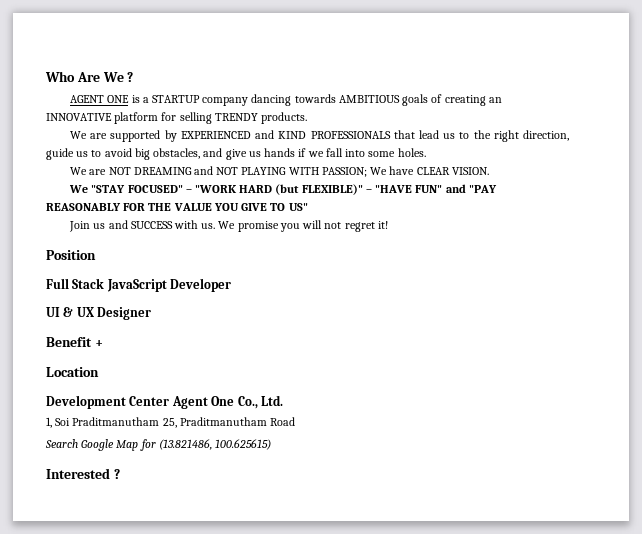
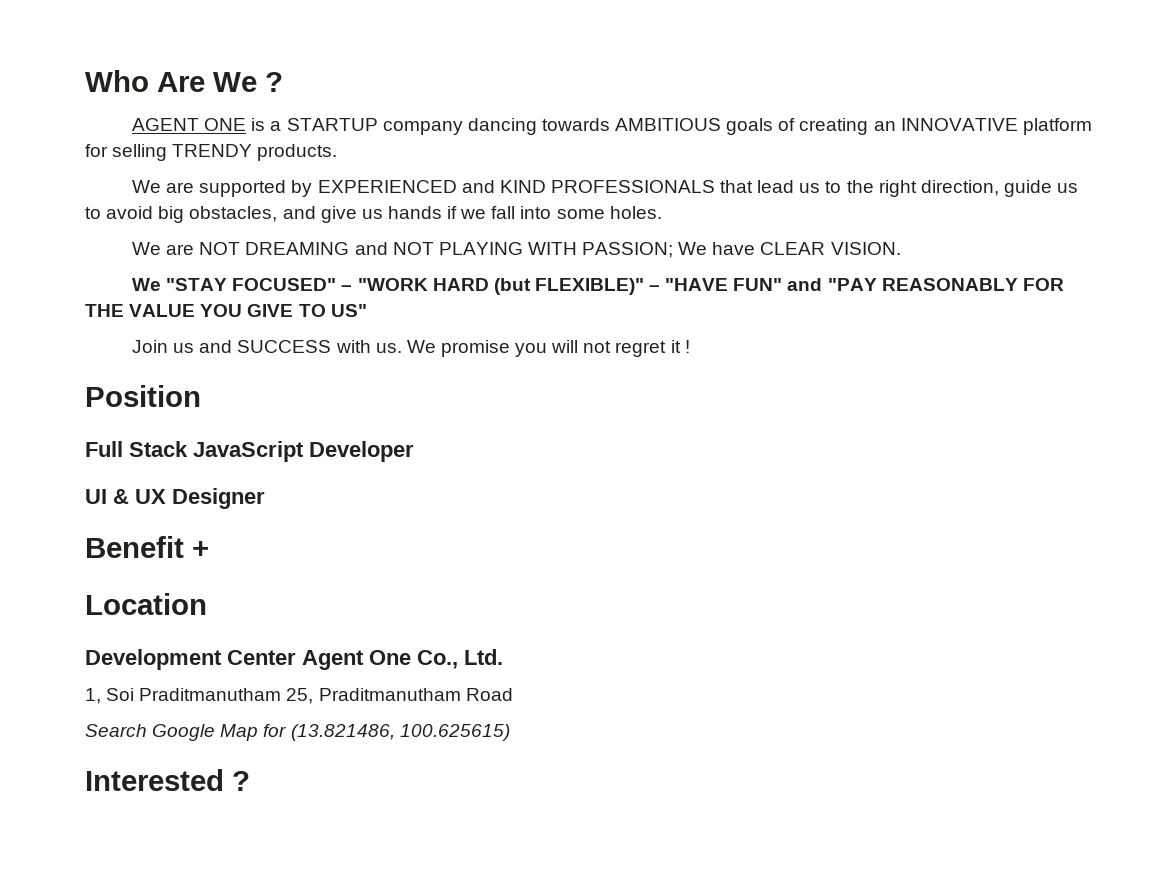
- We promise you will not regret it!
+ We promise you will not regret it !

